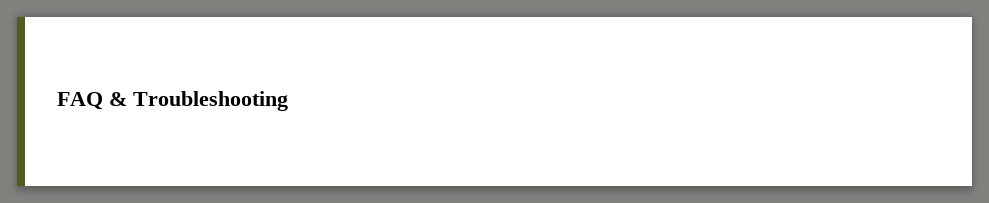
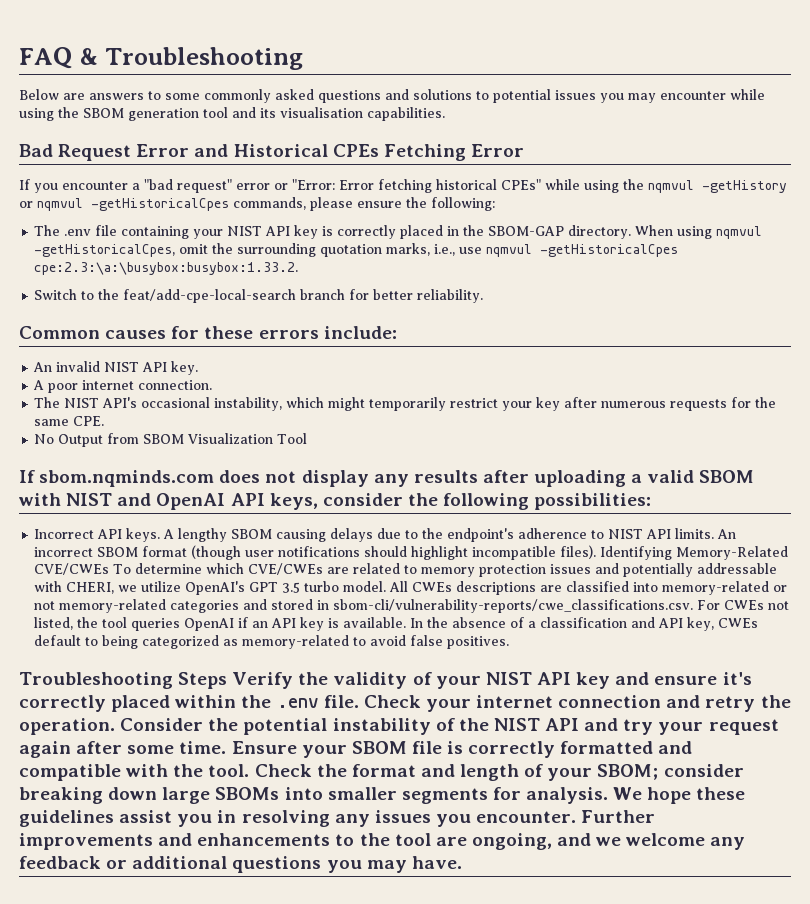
+ Below are answers to some commonly asked questions and solutions to potential issues you may encounter while using the SBOM generation tool and its visualisation capabilities.
+ Bad Request Error and Historical CPEs Fetching Error
+ If you encounter a "bad request" error or "Error: Error fetching historical CPEs" while using the nqmvul -getHistory or nqmvul -getHistoricalCpes commands, please ensure the following:
+ The .env file containing your NIST API key is correctly placed in the SBOM-GAP directory. When using nqmvul -getHistoricalCpes, omit the surrounding quotation marks, i.e., use nqmvul -getHistoricalCpes cpe:2.3:\a:\busybox:busybox:1.33.2.
+ Switch to the feat/add-cpe-local-search branch for better reliability.
+ Common causes for these errors include:
+ An invalid NIST API key.
+ A poor internet connection.
+ The NIST API's occasional instability, which might temporarily restrict your key after numerous requests for the same CPE.
+ No Output from SBOM Visualization Tool
+ If sbom.nqminds.com does not display any results after uploading a valid SBOM with NIST and OpenAI API keys, consider the following possibilities:
+ Incorrect API keys. A lengthy SBOM causing delays due to the endpoint's adherence to NIST API limits. An incorrect SBOM format (though user notifications should highlight incompatible files). Identifying Memory-Related CVE/CWEs To determine which CVE/CWEs are related to memory protection issues and potentially addressable with CHERI, we utilize OpenAI's GPT 3.5 turbo model. All CWEs descriptions are classified into memory-related or not memory-related categories and stored in sbom-cli/vulnerability-reports/cwe_classifications.csv. For CWEs not listed, the tool queries OpenAI if an API key is available. In the absence of a classification and API key, CWEs default to being categorized as memory-related to avoid false positives.
+ Troubleshooting Steps Verify the validity of your NIST API key and ensure it's correctly placed within the .env file. Check your internet connection and retry the operation. Consider the potential instability of the NIST API and try your request again after some time. Ensure your SBOM file is correctly formatted and compatible with the tool. Check the format and length of your SBOM; consider breaking down large SBOMs into smaller segments for analysis. We hope these guidelines assist you in resolving any issues you encounter. Further improvements and enhancements to the tool are ongoing, and we welcome any feedback or additional questions you may have.

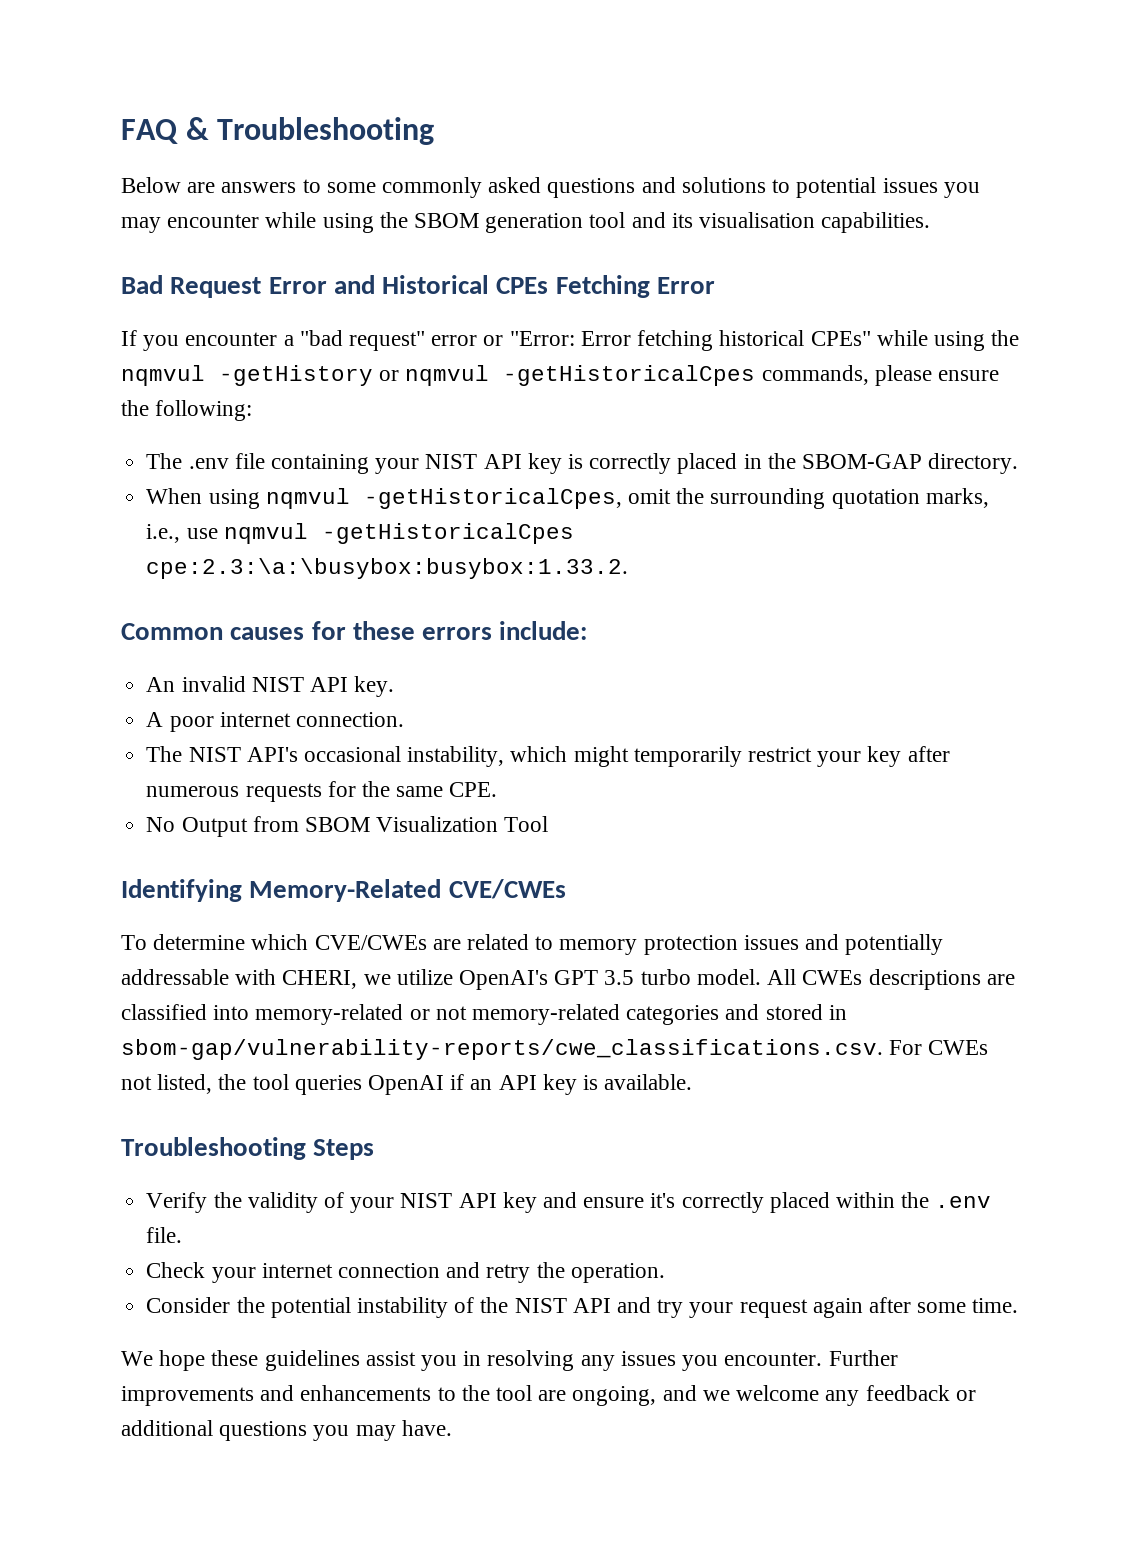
- The .env file containing your NIST API key is correctly placed in the SBOM-GAP directory. When using nqmvul -getHistoricalCpes, omit the surrounding quotation marks, i.e., use nqmvul -getHistoricalCpes cpe:2.3:\a:\busybox:busybox:1.33.2.
+ The .env file containing your NIST API key is correctly placed in the SBOM-GAP directory.
+ When using nqmvul -getHistoricalCpes, omit the surrounding quotation marks, i.e., use nqmvul -getHistoricalCpes cpe:2.3:\a:\busybox:busybox:1.33.2.
- Switch to the feat/add-cpe-local-search branch for better reliability.
- If sbom.nqminds.com does not display any results after uploading a valid SBOM with NIST and OpenAI API keys, consider the following possibilities:
- Incorrect API keys. A lengthy SBOM causing delays due to the endpoint's adherence to NIST API limits. An incorrect SBOM format (though user notifications should highlight incompatible files). Identifying Memory-Related CVE/CWEs To determine which CVE/CWEs are related to memory protection issues and potentially addressable with CHERI, we utilize OpenAI's GPT 3.5 turbo model.
+ Identifying Memory-Related CVE/CWEs
+ To determine which CVE/CWEs are related to memory protection issues and potentially addressable with CHERI, we utilize OpenAI's GPT 3.5 turbo model.
- All CWEs descriptions are classified into memory-related or not memory-related categories and stored in sbom-cli/vulnerability-reports/cwe_classifications.csv. For CWEs not listed, the tool queries OpenAI if an API key is available. In the absence of a classification and API key, CWEs default to being categorized as memory-related to avoid false positives.
+ All CWEs descriptions are classified into memory-related or not memory-related categories and stored in sbom-gap/vulnerability-reports/cwe_classifications.csv. For CWEs not listed, the tool queries OpenAI if an API key is available.
- Troubleshooting Steps Verify the validity of your NIST API key and ensure it's correctly placed within the .env file. Check your internet connection and retry the operation. Consider the potential instability of the NIST API and try your request again after some time. Ensure your SBOM file is correctly formatted and compatible with the tool. Check the format and length of your SBOM; consider breaking down large SBOMs into smaller segments for analysis. We hope these guidelines assist you in resolving any issues you encounter.
+ Troubleshooting Steps
+ Verify the validity of your NIST API key and ensure it's correctly placed within the .env file.
+ Check your internet connection and retry the operation.
+ Consider the potential instability of the NIST API and try your request again after some time.
+ We hope these guidelines assist you in resolving any issues you encounter.

